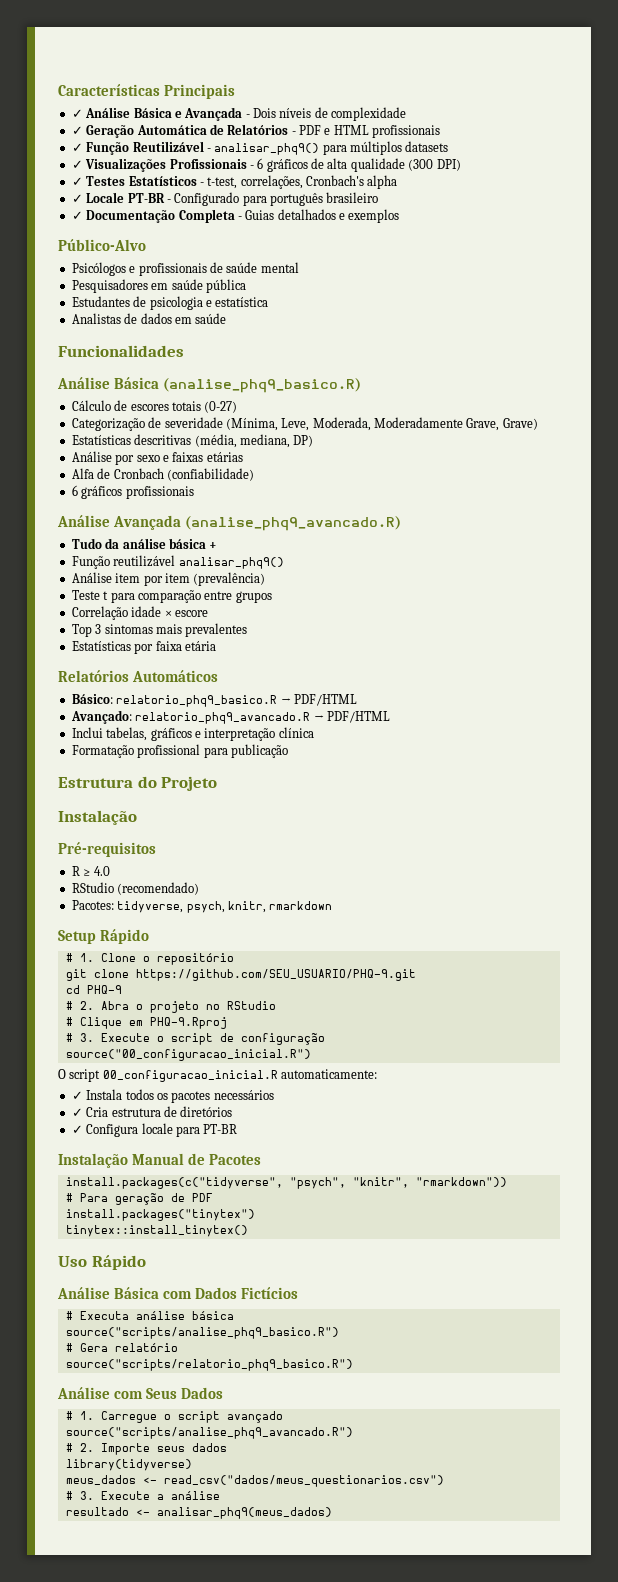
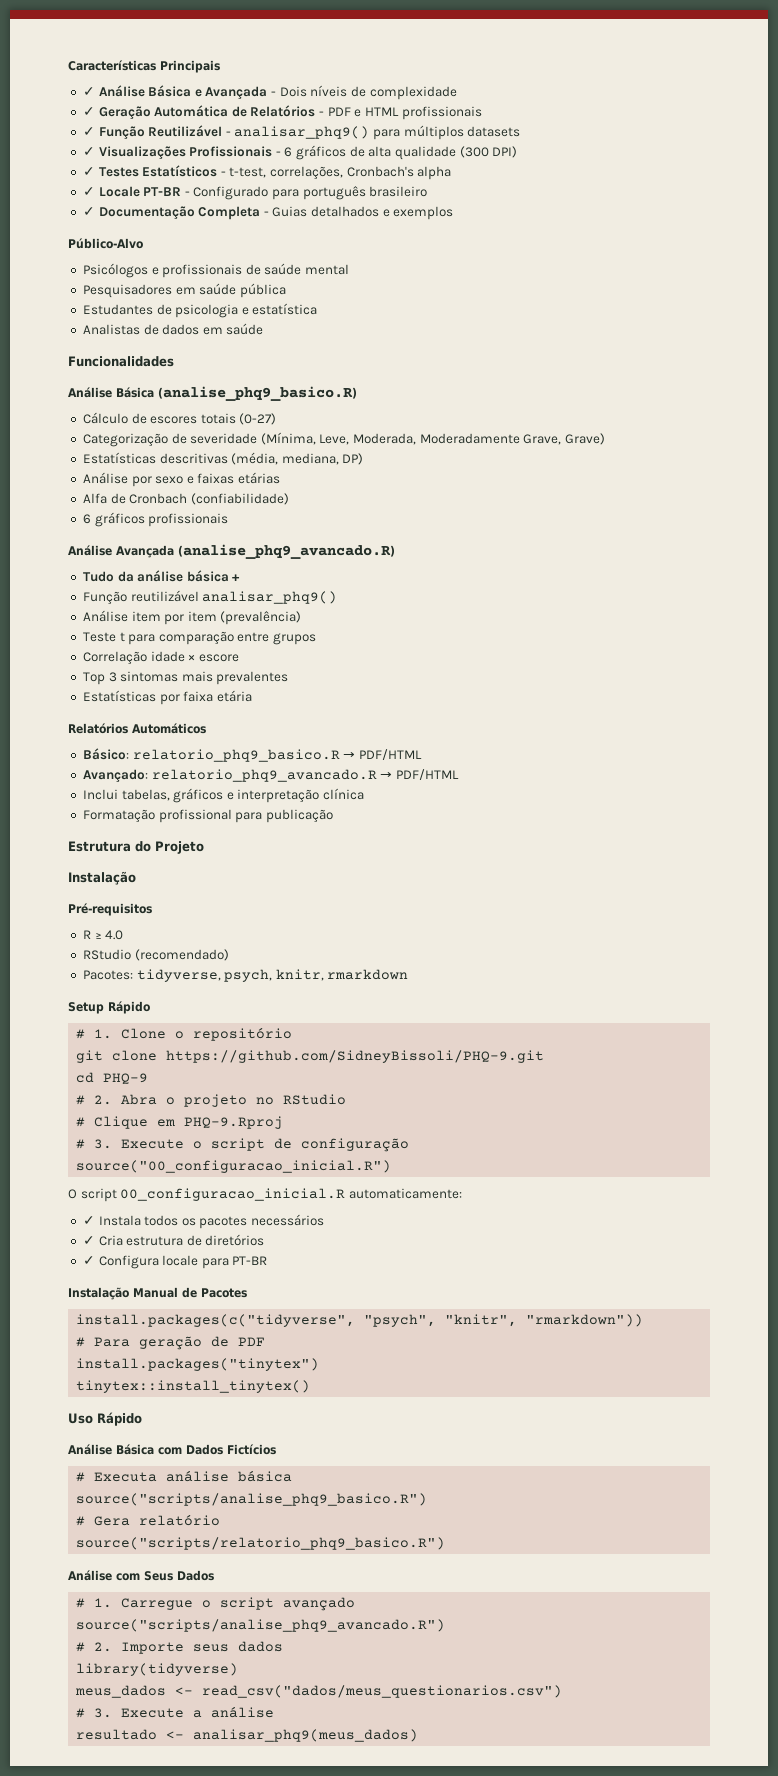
- git clone https://github.com/SEU_USUARIO/PHQ-9.git
+ git clone https://github.com/SidneyBissoli/PHQ-9.git

